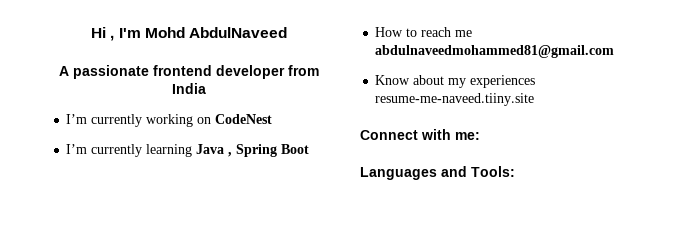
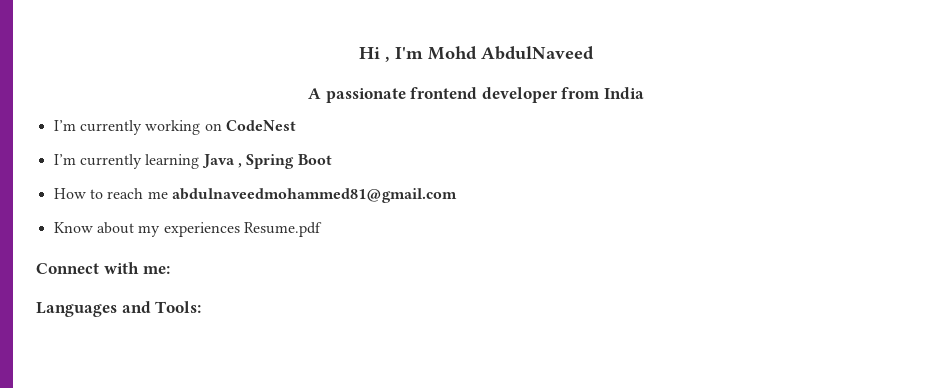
- Know about my experiences resume-me-naveed.tiiny.site
+ Know about my experiences Resume.pdf

